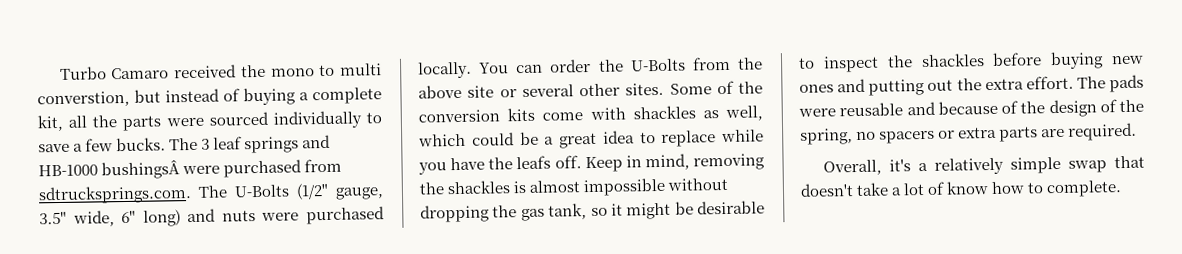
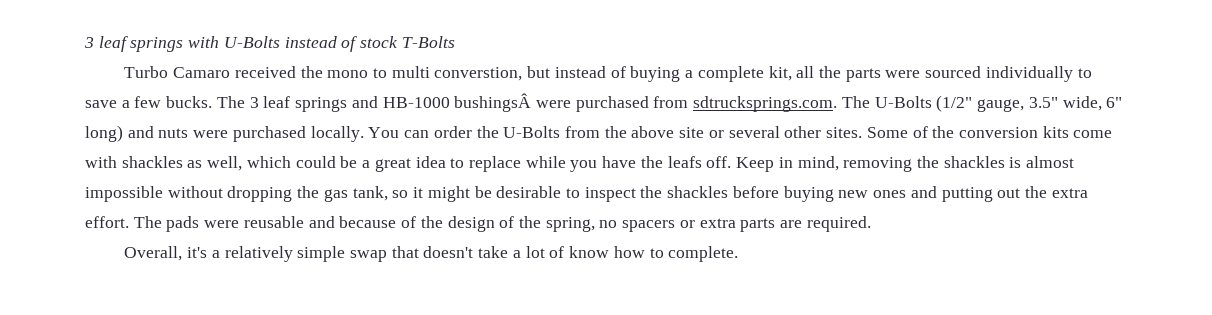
+ 3 leaf springs with U-Bolts instead of stock T-Bolts

